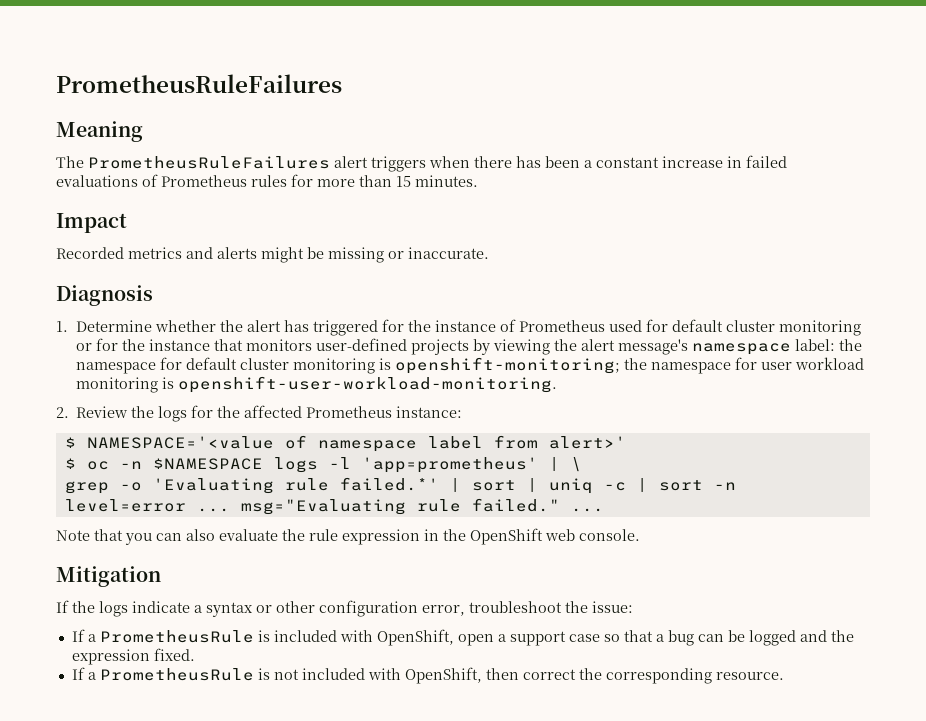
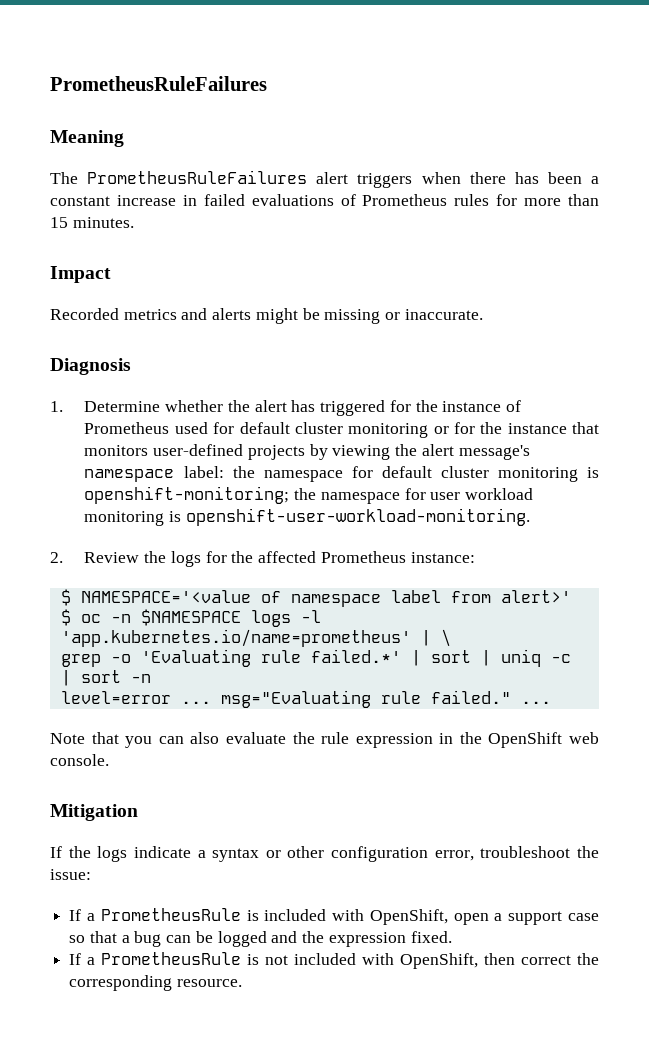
- $ oc -n $NAMESPACE logs -l 'app=prometheus' | \
+ $ oc -n $NAMESPACE logs -l 'app.kubernetes.io/name=prometheus' | \

